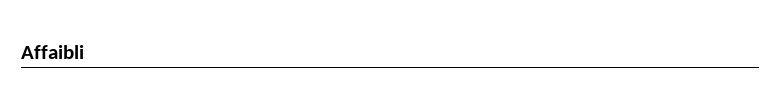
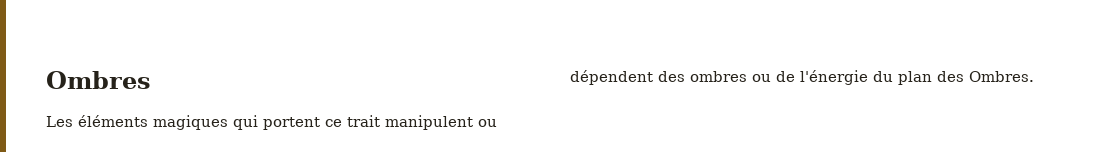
- Affaibli
+ Ombres
+ Les éléments magiques qui portent ce trait manipulent ou dépendent des ombres ou de l'énergie du plan des Ombres.

